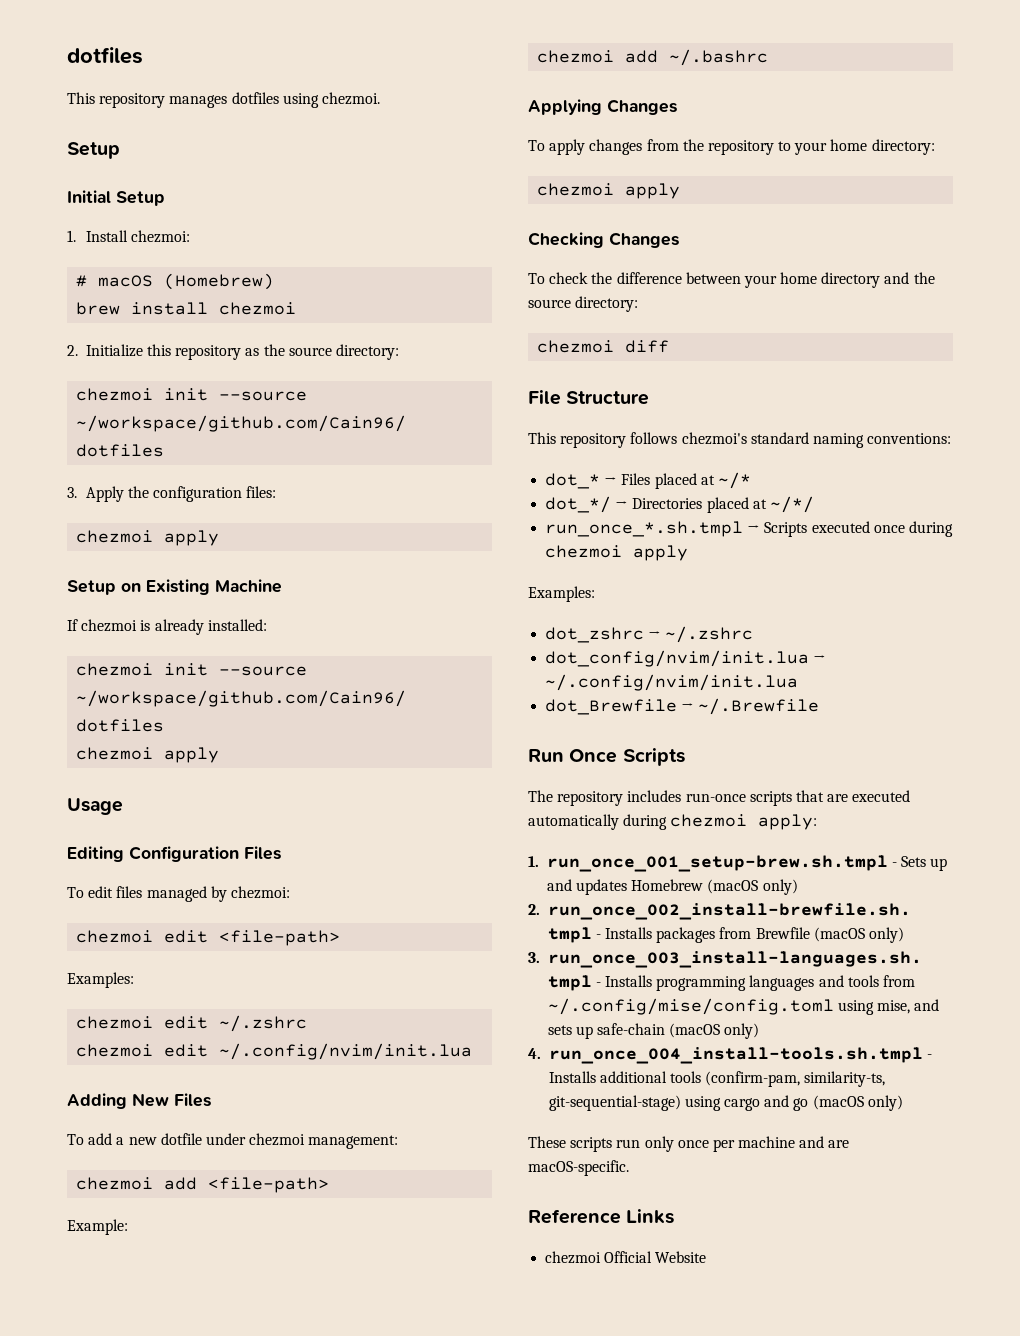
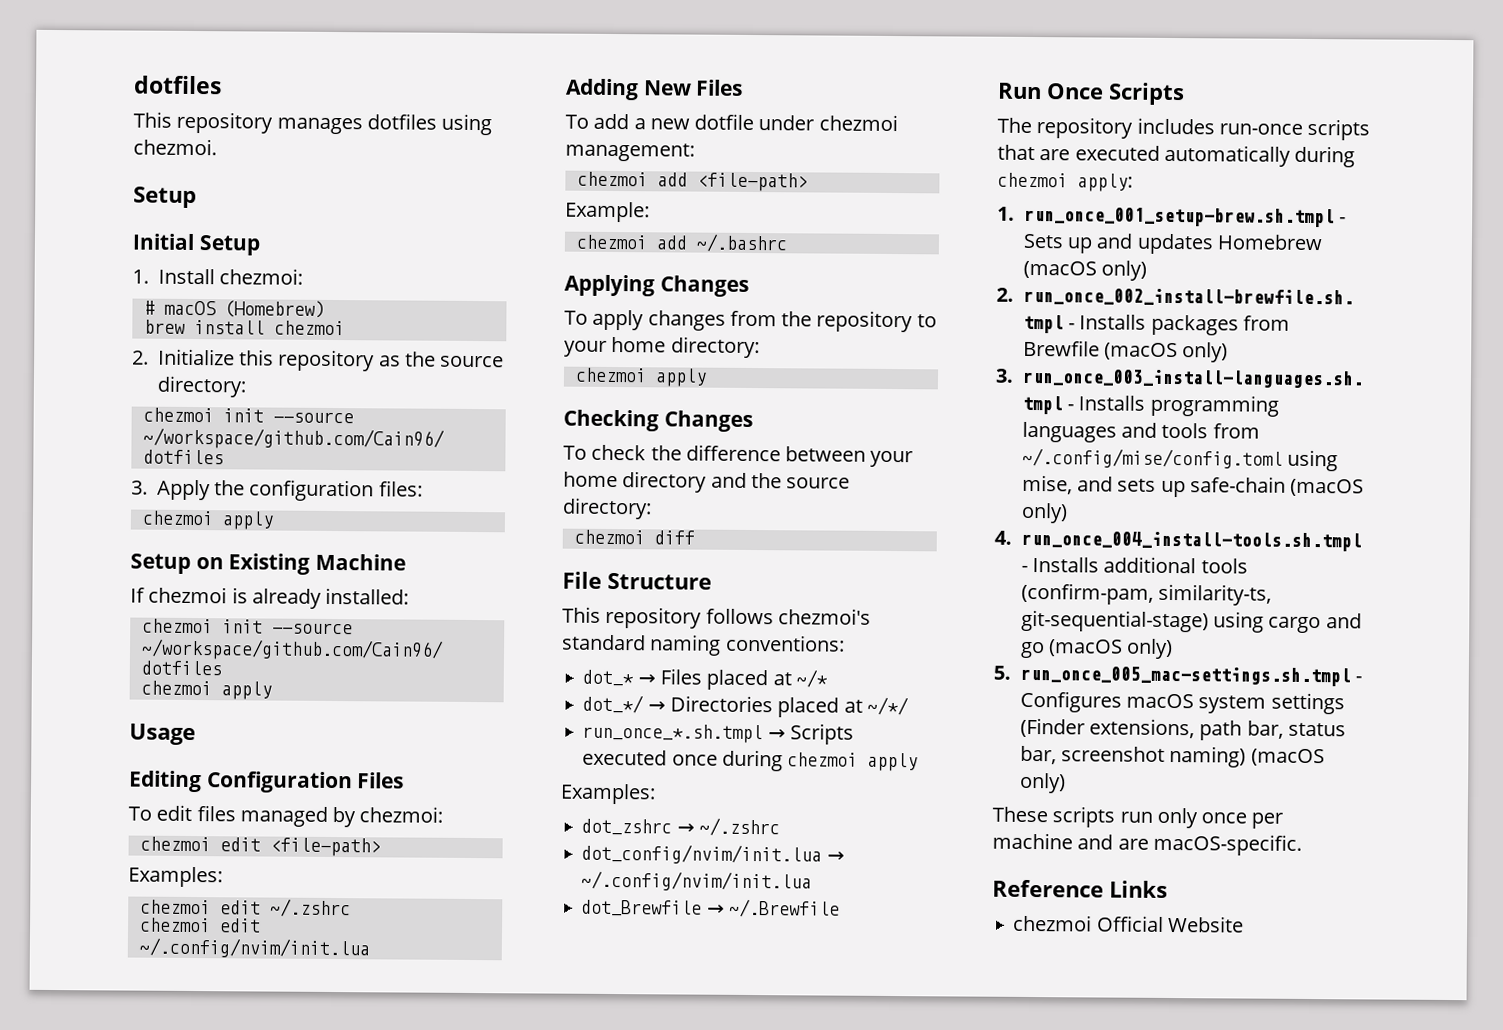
+ 5. run_once_005_mac-settings.sh.tmpl - Configures macOS system settings (Finder extensions, path bar, status bar, screenshot naming) (macOS only)

